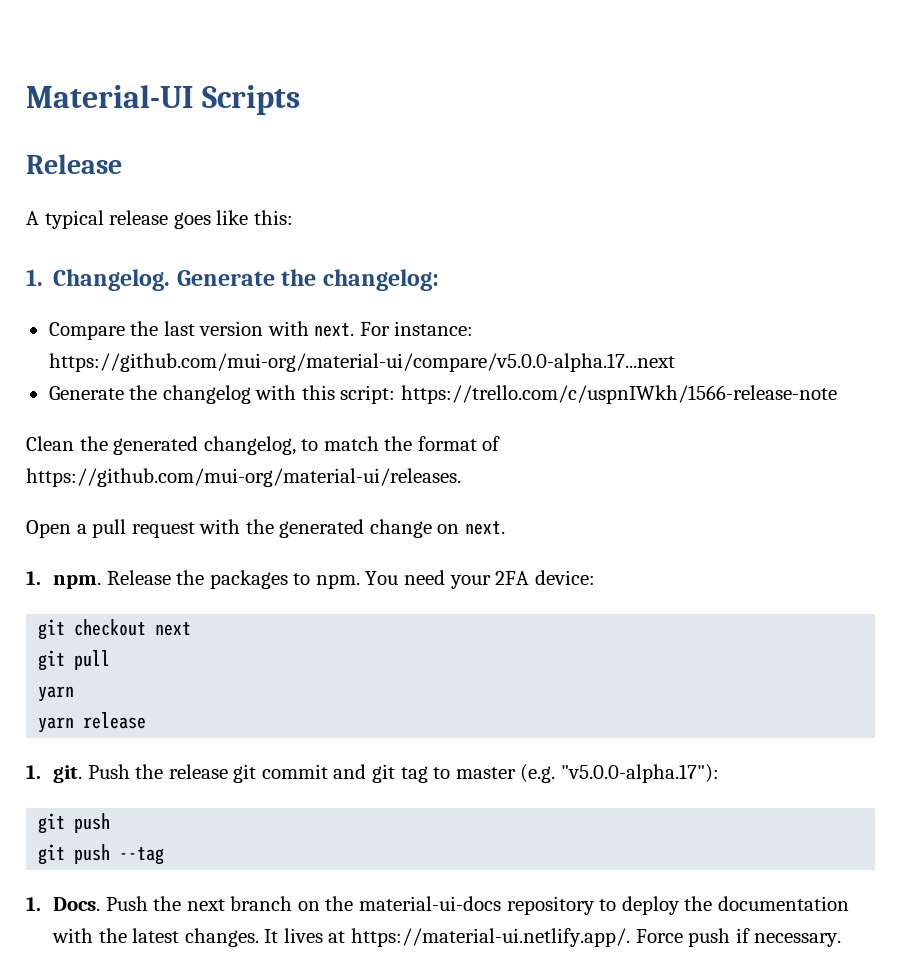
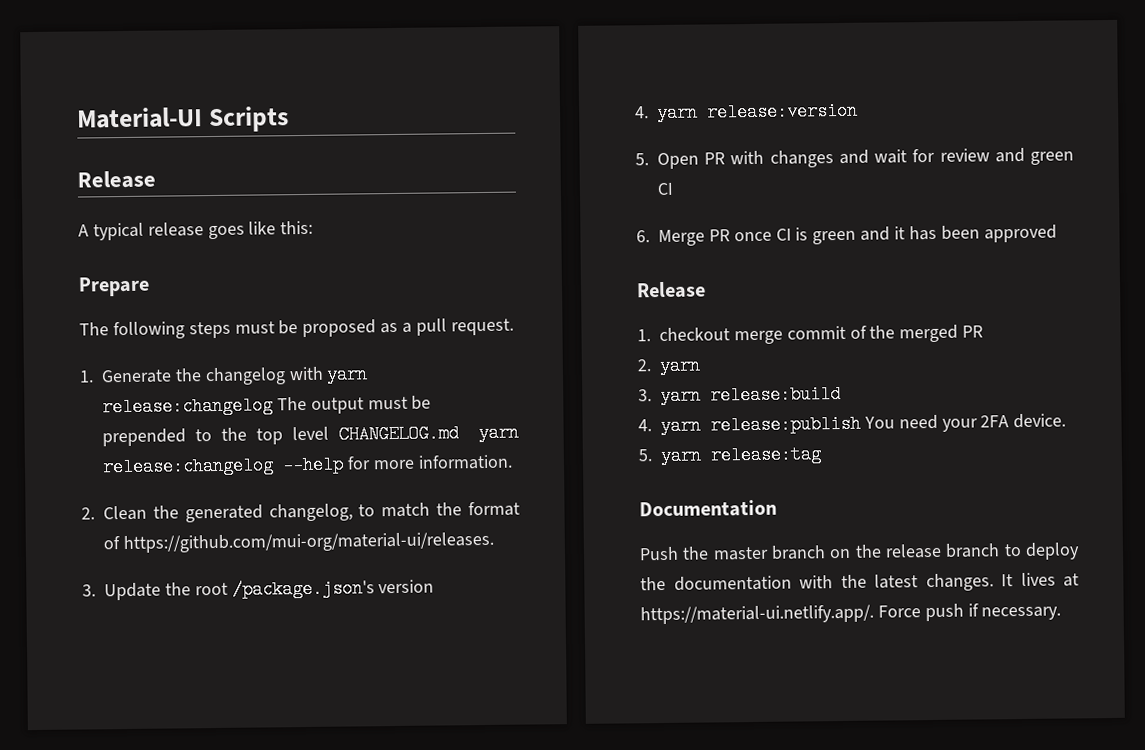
- 1. Changelog. Generate the changelog:
- Compare the last version with next. For instance: https://github.com/mui-org/material-ui/compare/v5.0.0-alpha.17...next
- Generate the changelog with this script: https://trello.com/c/uspnIWkh/1566-release-note
- Clean the generated changelog, to match the format of https://github.com/mui-org/material-ui/releases.
+ Prepare
+ The following steps must be proposed as a pull request.
+ 1. Generate the changelog with yarn release:changelog The output must be prepended to the top level CHANGELOG.md yarn release:changelog --help for more information.
+ 2. Clean the generated changelog, to match the format of https://github.com/mui-org/material-ui/releases.
- Open a pull request with the generated change on next.
- 1. npm. Release the packages to npm. You need your 2FA device:
- git checkout next
- git pull
- yarn
- yarn release
- 1. git. Push the release git commit and git tag to master (e.g. "v5.0.0-alpha.17"):
- git push
- git push --tag
- 1. Docs. Push the next branch on the material-ui-docs repository to deploy the documentation with the latest changes.
+ 3. Update the root /package.json's version
+ 4. yarn release:version
+ 5. Open PR with changes and wait for review and green CI
+ 6. Merge PR once CI is green and it has been approved
+ Release
+ 1. checkout merge commit of the merged PR
+ 2. yarn
+ 3. yarn release:build
+ 4. yarn release:publish You need your 2FA device.
+ 5. yarn release:tag
+ Documentation
+ Push the master branch on the release branch to deploy the documentation with the latest changes.

